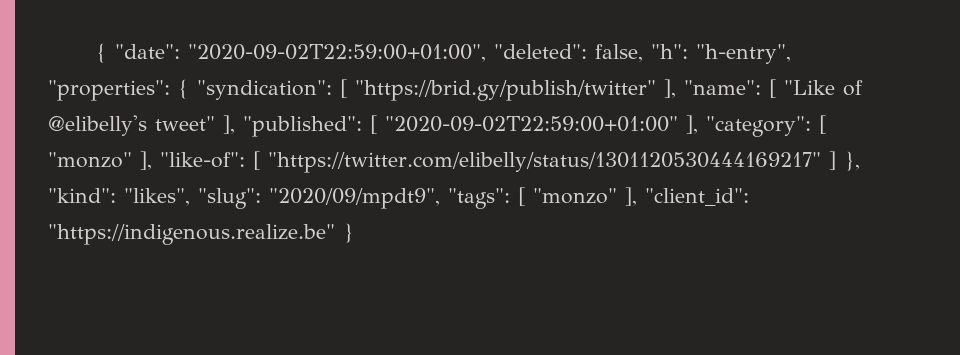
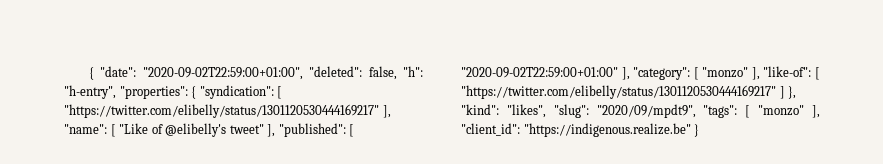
- { "date": "2020-09-02T22:59:00+01:00", "deleted": false, "h": "h-entry", "properties": { "syndication": [ "https://brid.gy/publish/twitter" ], "name": [ "Like of @elibelly's tweet" ], "published": [ "2020-09-02T22:59:00+01:00" ], "category": [ "monzo" ], "like-of": [ "https://twitter.com/elibelly/status/1301120530444169217" ] }, "kind": "likes", "slug": "2020/09/mpdt9", "tags": [ "monzo" ], "client_id": "https://indigenous.realize.be" }
+ { "date": "2020-09-02T22:59:00+01:00", "deleted": false, "h": "h-entry", "properties": { "syndication": [ "https://twitter.com/elibelly/status/1301120530444169217" ], "name": [ "Like of @elibelly's tweet" ], "published": [ "2020-09-02T22:59:00+01:00" ], "category": [ "monzo" ], "like-of": [ "https://twitter.com/elibelly/status/1301120530444169217" ] }, "kind": "likes", "slug": "2020/09/mpdt9", "tags": [ "monzo" ], "client_id": "https://indigenous.realize.be" }

